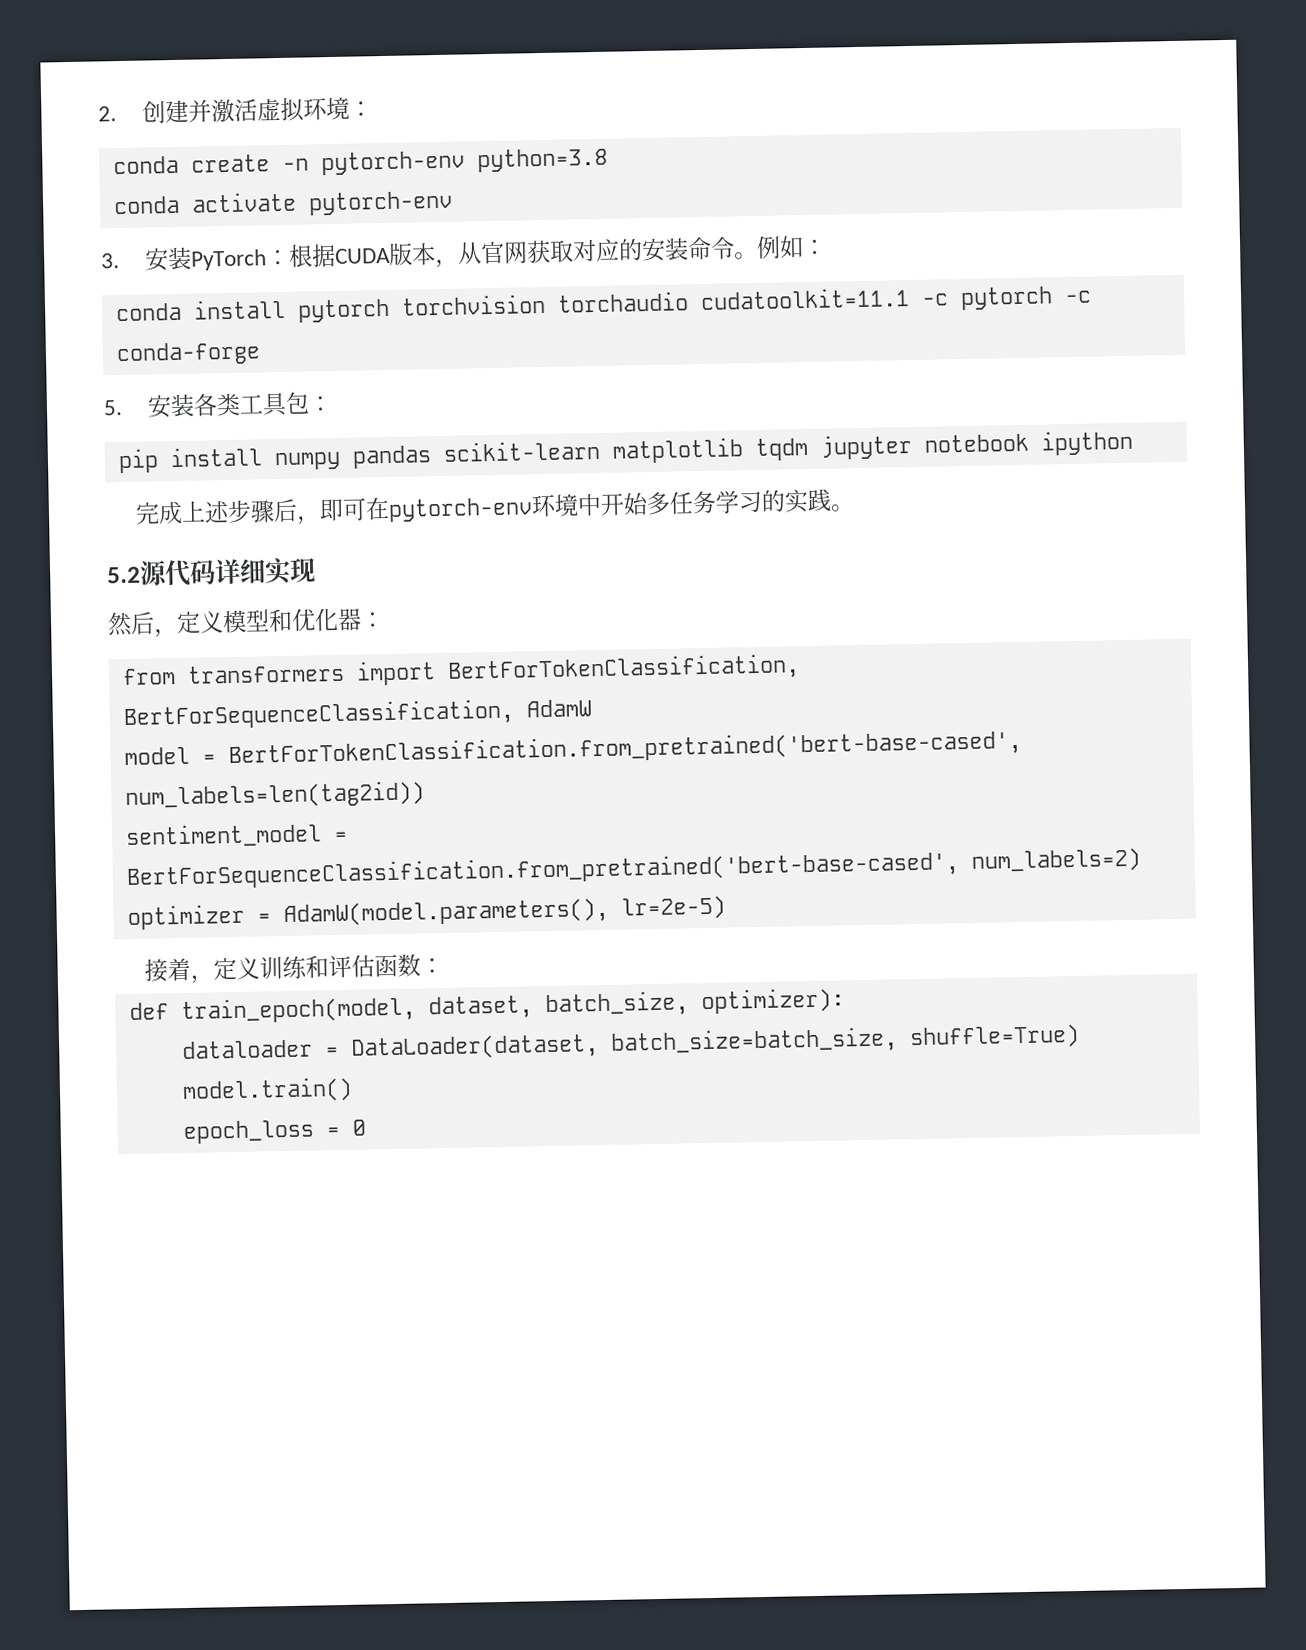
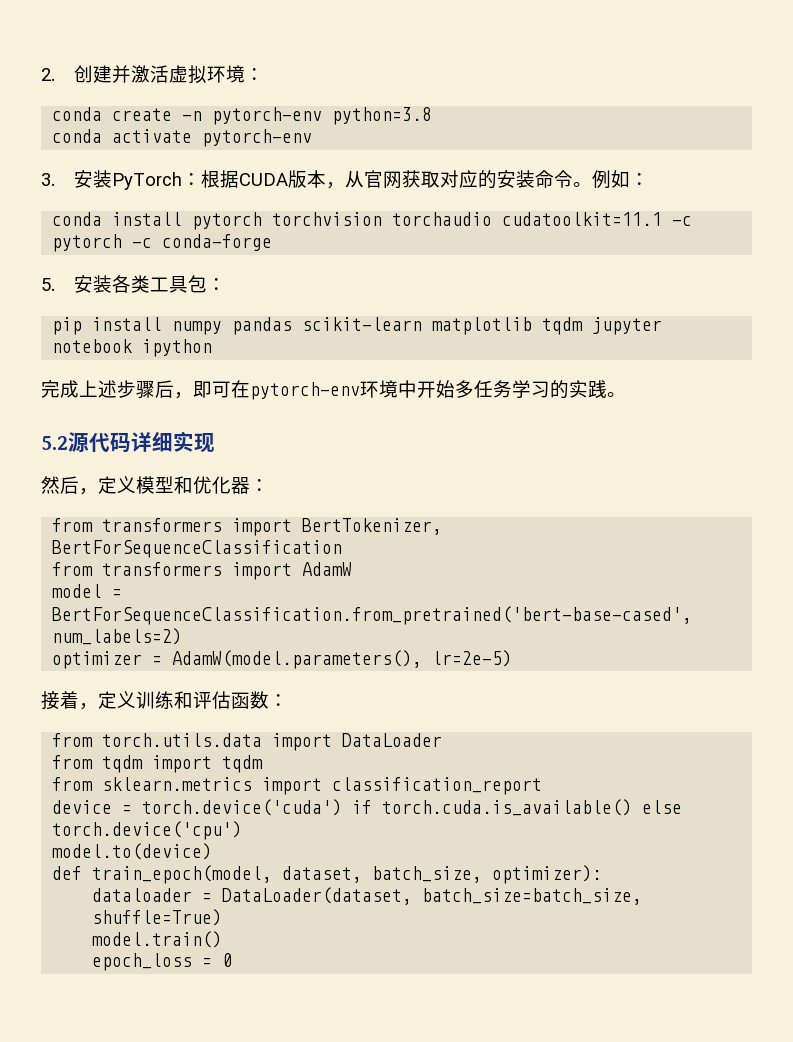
- from transformers import BertForTokenClassification, BertForSequenceClassification, AdamW
+ from transformers import BertTokenizer, BertForSequenceClassification
+ from transformers import AdamW
- model = BertForTokenClassification.from_pretrained('bert-base-cased', num_labels=len(tag2id))
- sentiment_model = BertForSequenceClassification.from_pretrained('bert-base-cased', num_labels=2)
+ model = BertForSequenceClassification.from_pretrained('bert-base-cased', num_labels=2)
+ from torch.utils.data import DataLoader
+ from tqdm import tqdm
+ from sklearn.metrics import classification_report
+ device = torch.device('cuda') if torch.cuda.is_available() else torch.device('cpu')
+ model.to(device)

